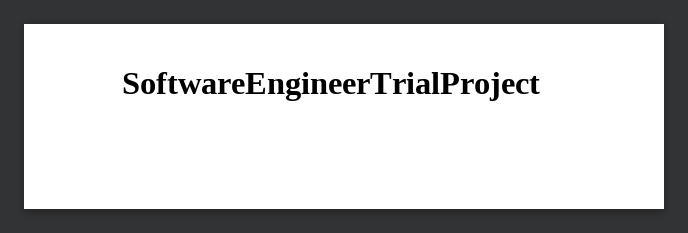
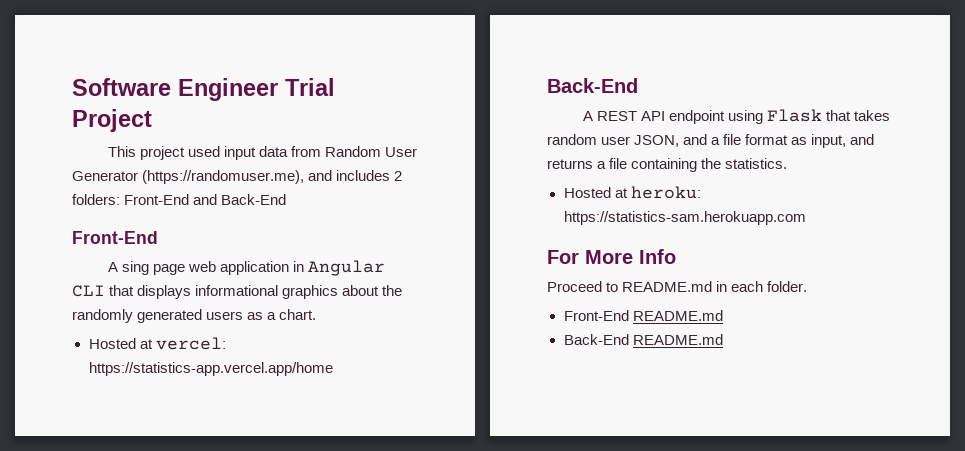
- SoftwareEngineerTrialProject
+ Software Engineer Trial Project
+ This project used input data from Random User Generator (https://randomuser.me), and includes 2 folders: Front-End and Back-End
+ Front-End
+ A sing page web application in Angular CLI that displays informational graphics about the randomly generated users as a chart.
+ Hosted at vercel: https://statistics-app.vercel.app/home
+ Back-End
+ A REST API endpoint using Flask that takes random user JSON, and a file format as input, and returns a file containing the statistics.
+ Hosted at heroku: https://statistics-sam.herokuapp.com
+ For More Info
+ Proceed to README.md in each folder.
+ Front-End README.md
+ Back-End README.md

